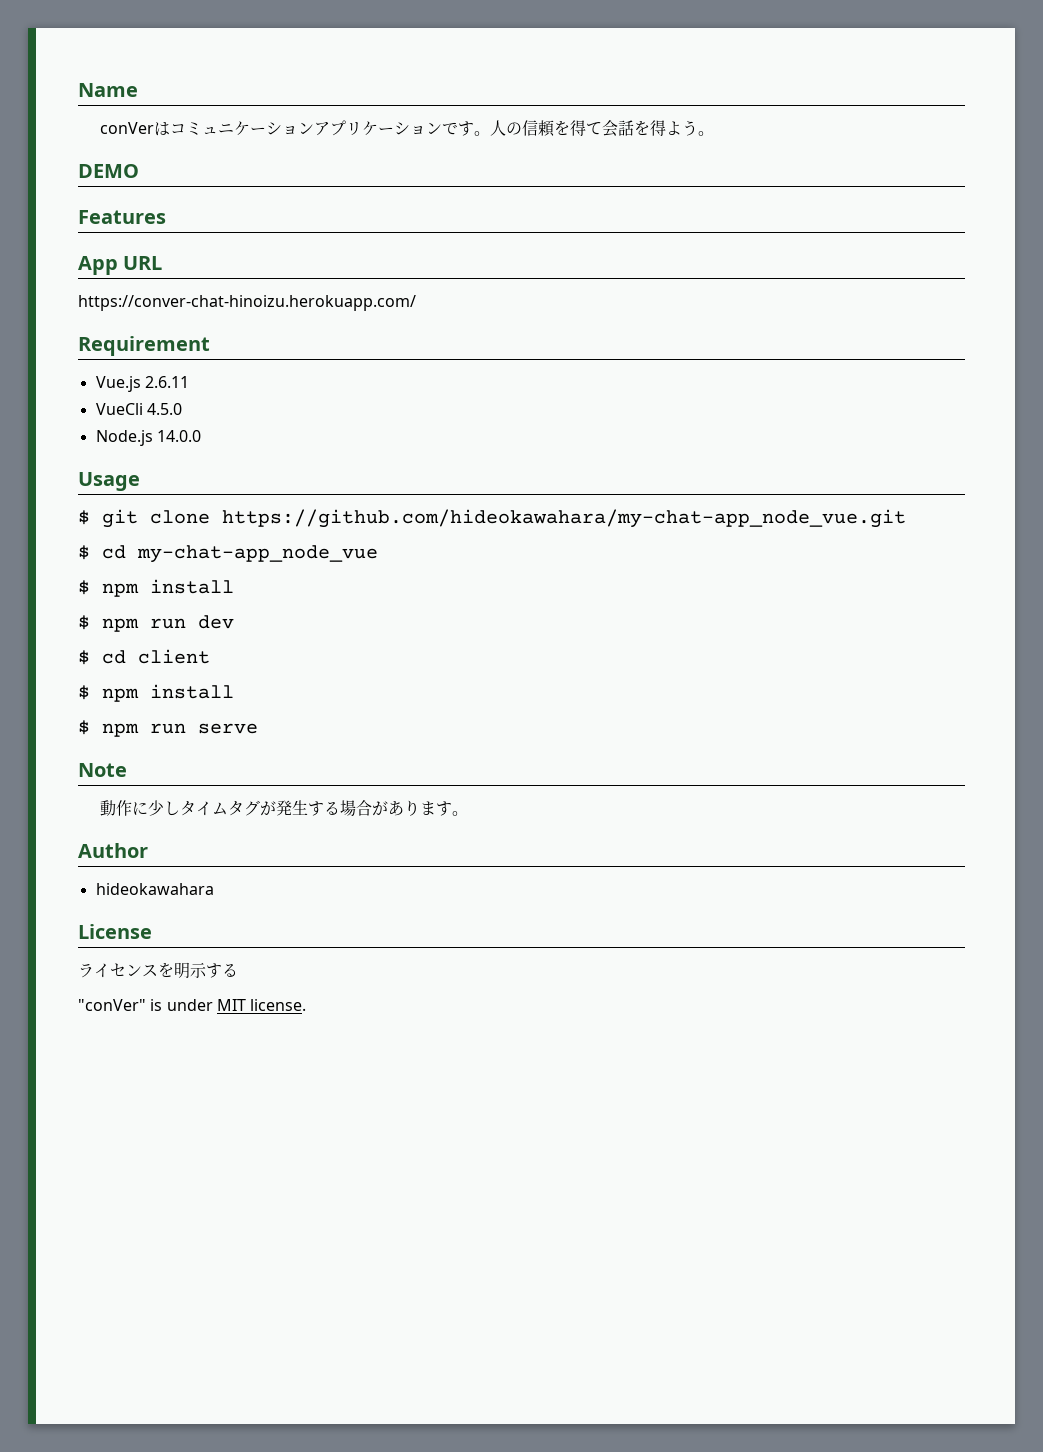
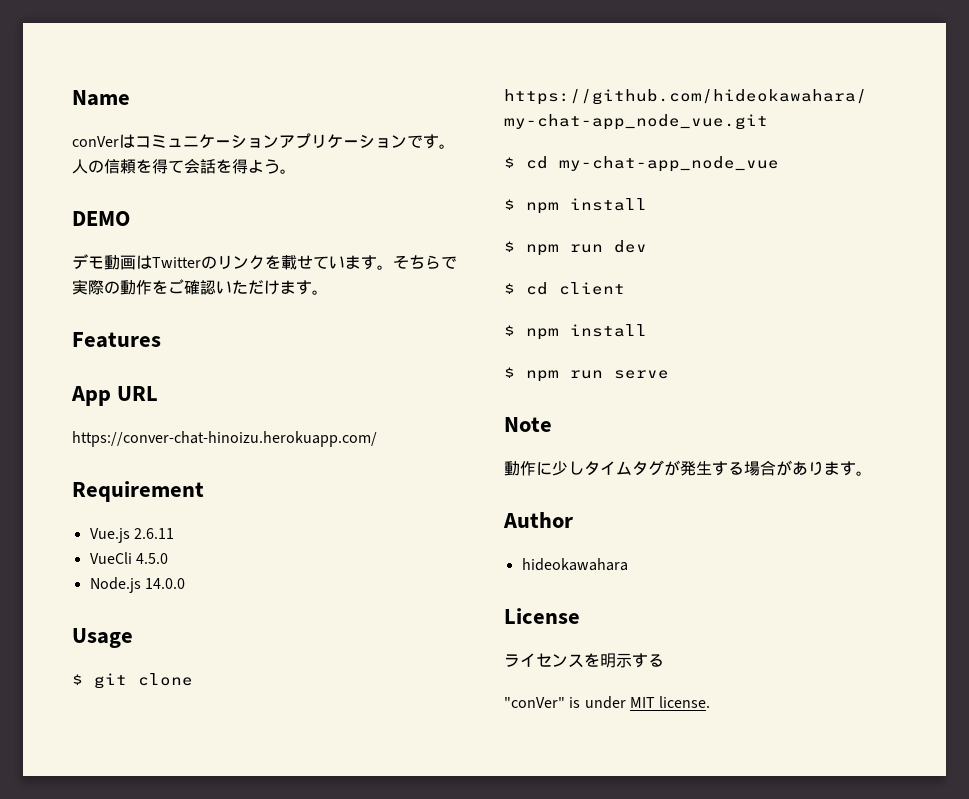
+ デモ動画はTwitterのリンクを載せています。そちらで実際の動作をご確認いただけます。

